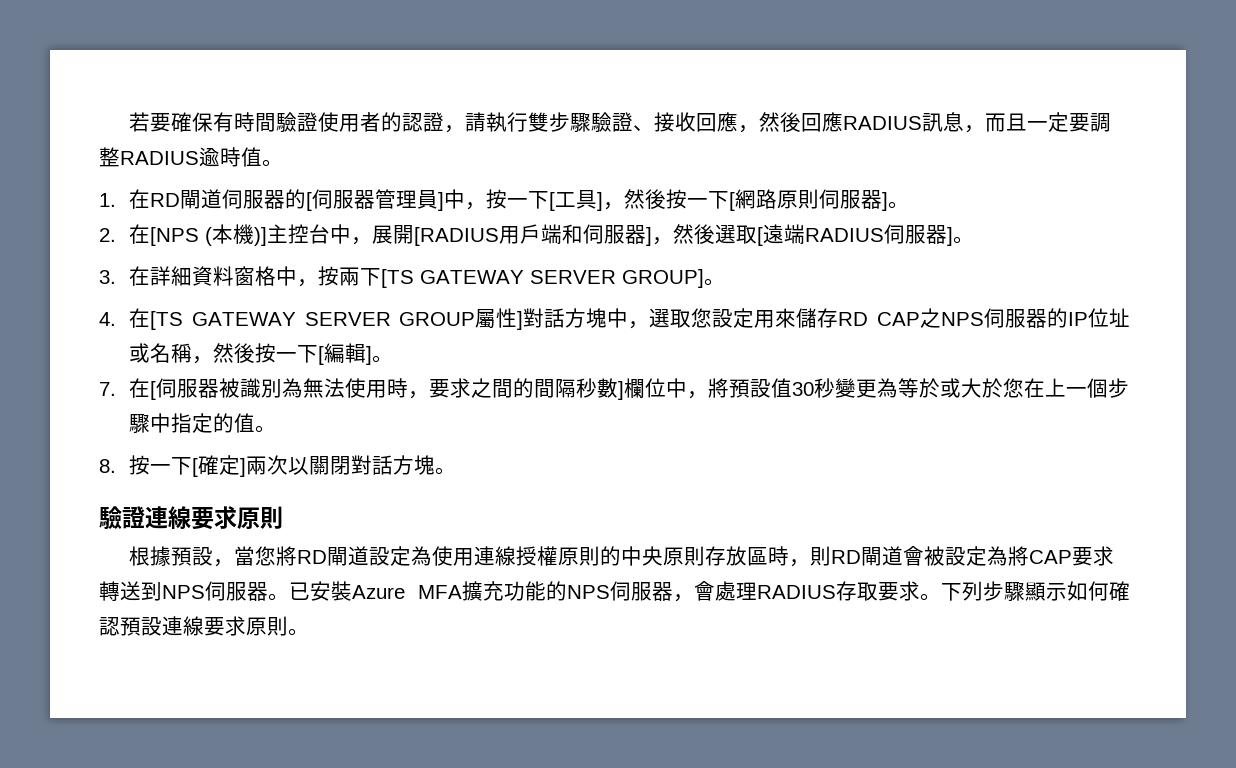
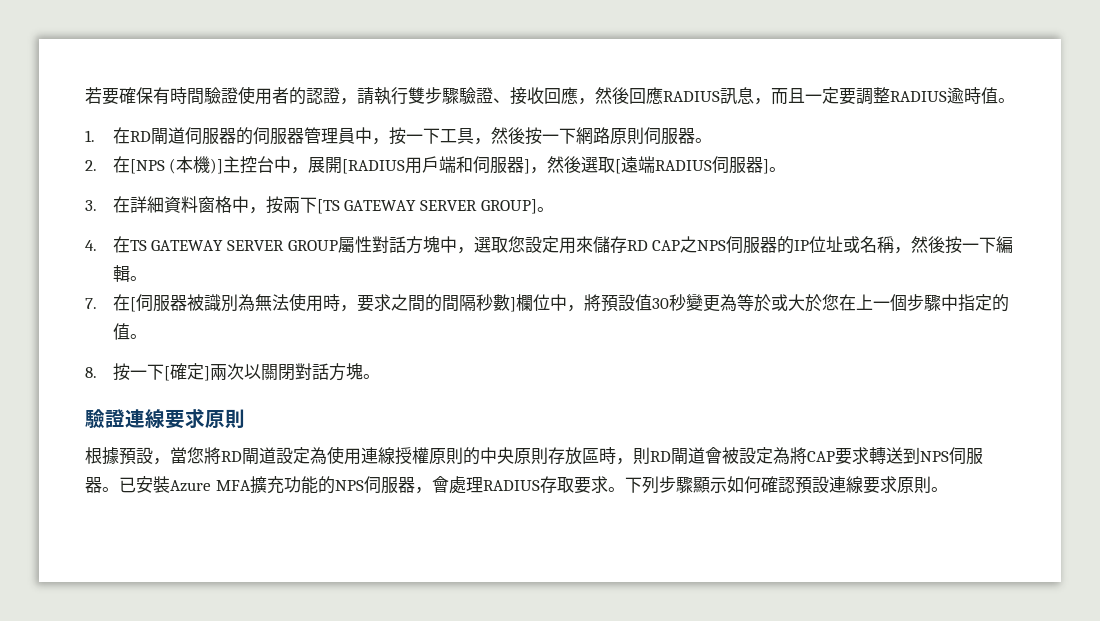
- 1.在RD閘道伺服器的[伺服器管理員]中，按一下[工具]，然後按一下[網路原則伺服器]。
+ 1.在RD閘道伺服器的伺服器管理員中，按一下工具，然後按一下網路原則伺服器。
- 4.在[TS GATEWAY SERVER GROUP屬性]對話方塊中，選取您設定用來儲存RD CAP之NPS伺服器的IP位址或名稱，然後按一下[編輯]。
+ 4.在TS GATEWAY SERVER GROUP屬性對話方塊中，選取您設定用來儲存RD CAP之NPS伺服器的IP位址或名稱，然後按一下編輯。

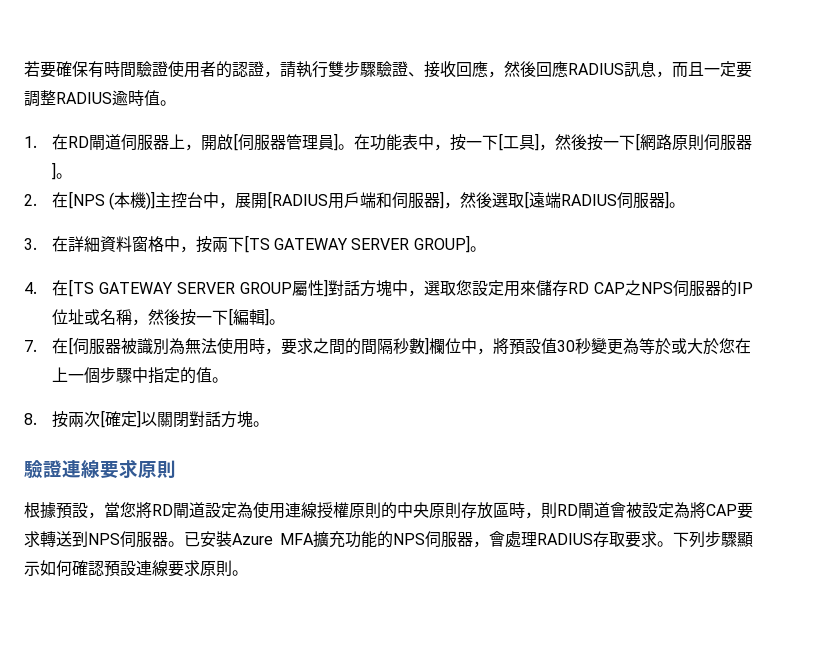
- 1.在RD閘道伺服器的伺服器管理員中，按一下工具，然後按一下網路原則伺服器。
+ 1.在RD閘道伺服器上，開啟[伺服器管理員]。在功能表中，按一下[工具]，然後按一下[網路原則伺服器]。
- 4.在TS GATEWAY SERVER GROUP屬性對話方塊中，選取您設定用來儲存RD CAP之NPS伺服器的IP位址或名稱，然後按一下編輯。
+ 4.在[TS GATEWAY SERVER GROUP屬性]對話方塊中，選取您設定用來儲存RD CAP之NPS伺服器的IP位址或名稱，然後按一下[編輯]。
- 8.按一下[確定]兩次以關閉對話方塊。
+ 8.按兩次[確定]以關閉對話方塊。

